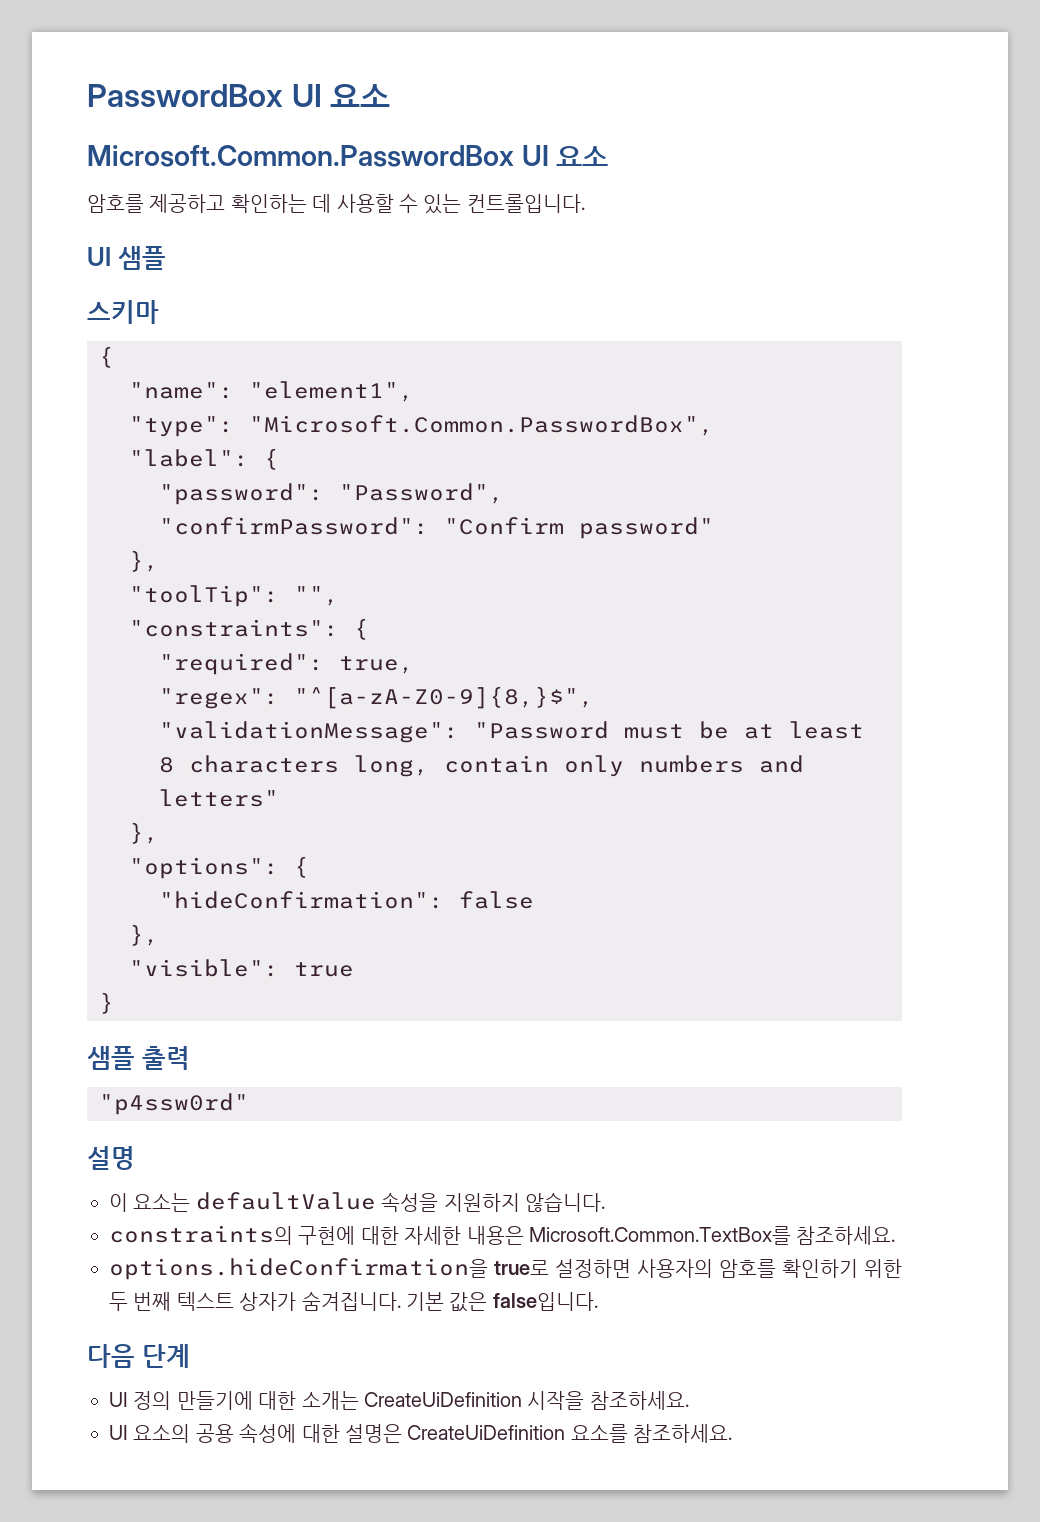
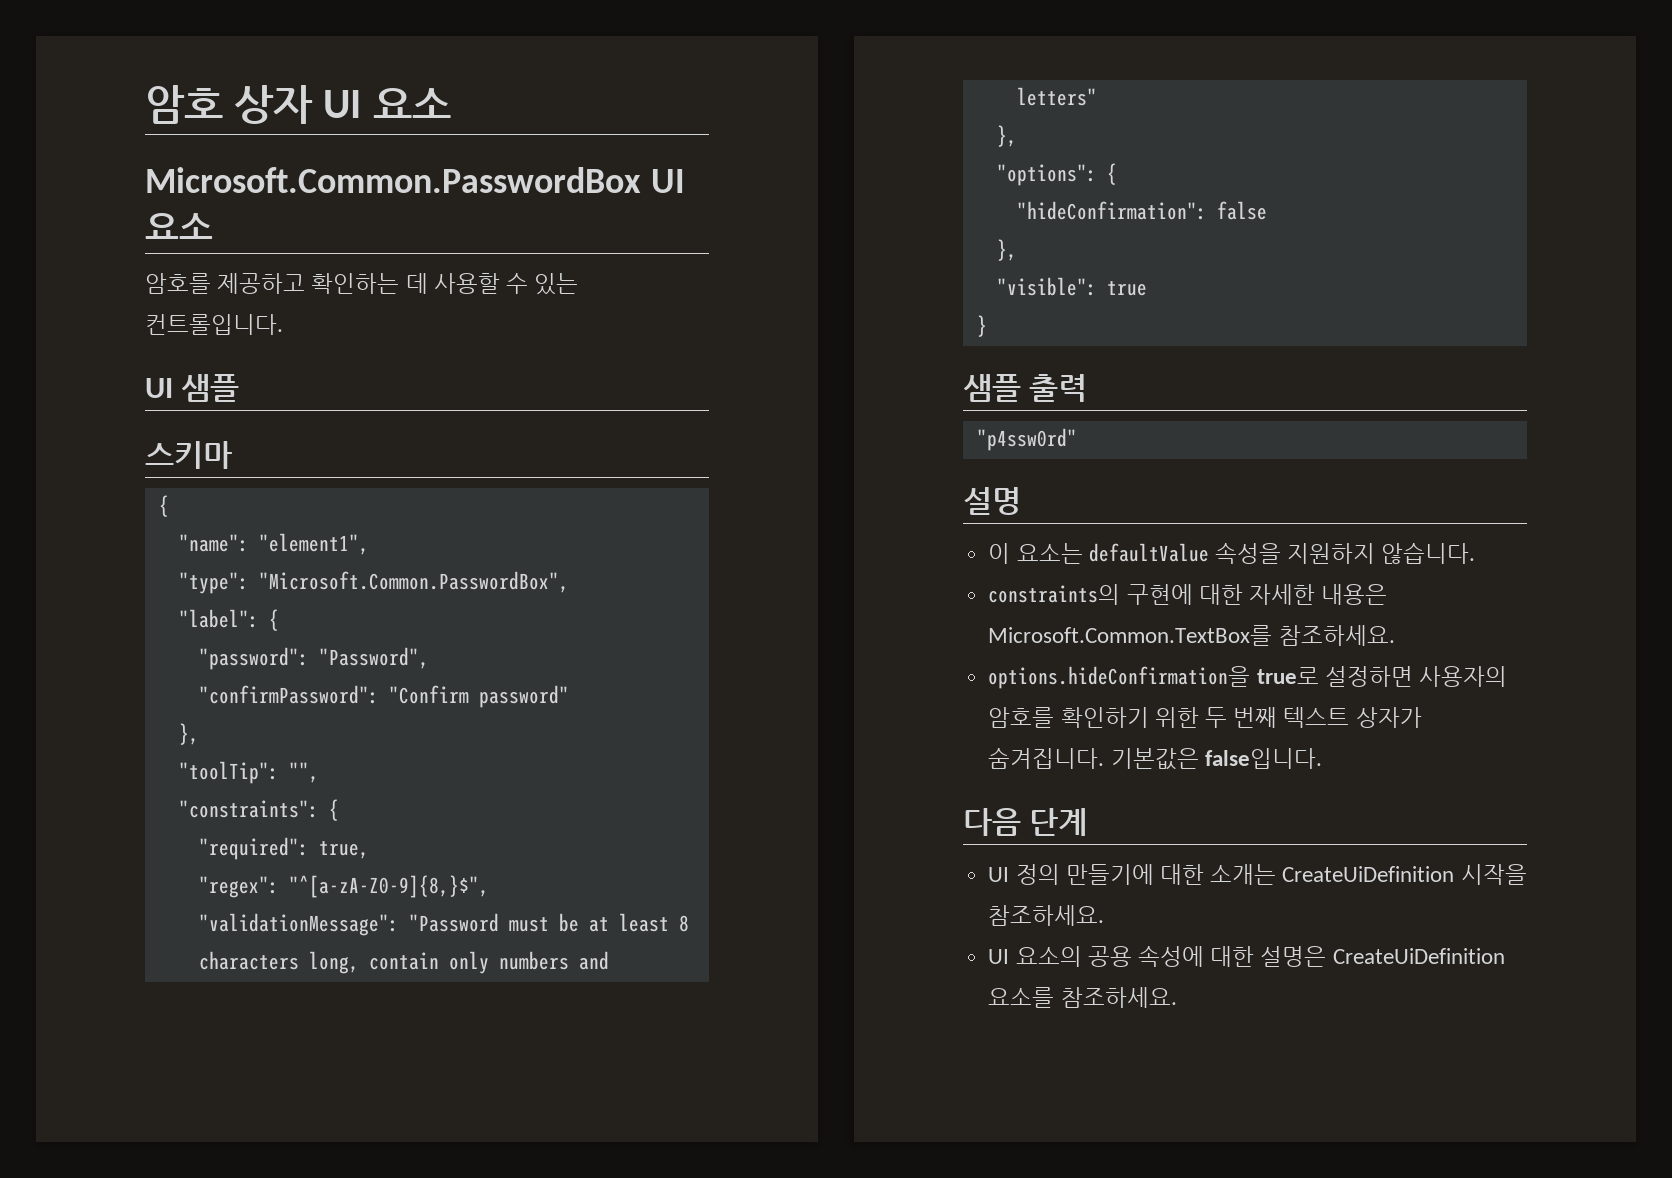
- PasswordBox UI 요소
+ 암호 상자 UI 요소
- 기본 값은 false입니다.
+ 기본값은 false입니다.

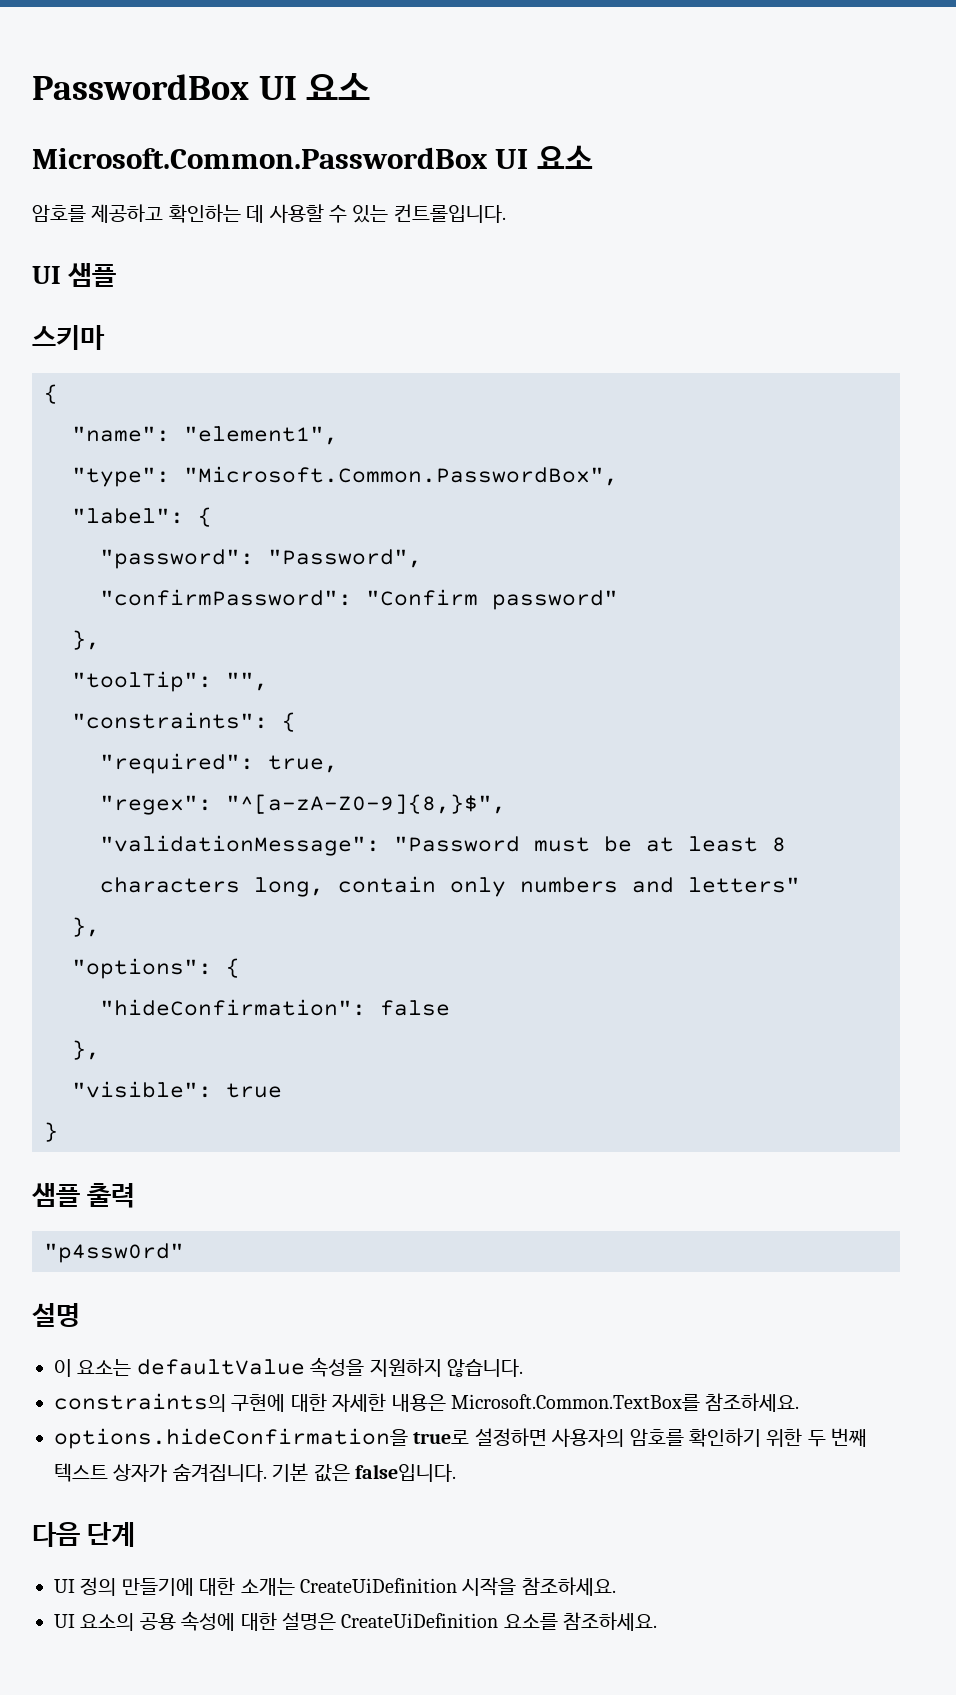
- 암호 상자 UI 요소
+ PasswordBox UI 요소
- 기본값은 false입니다.
+ 기본 값은 false입니다.

